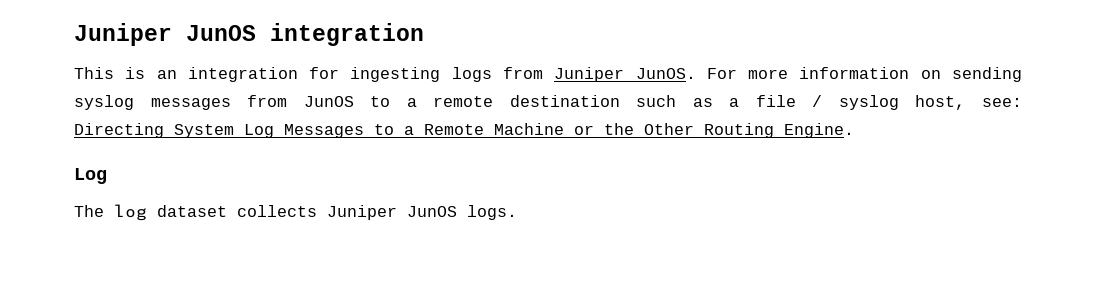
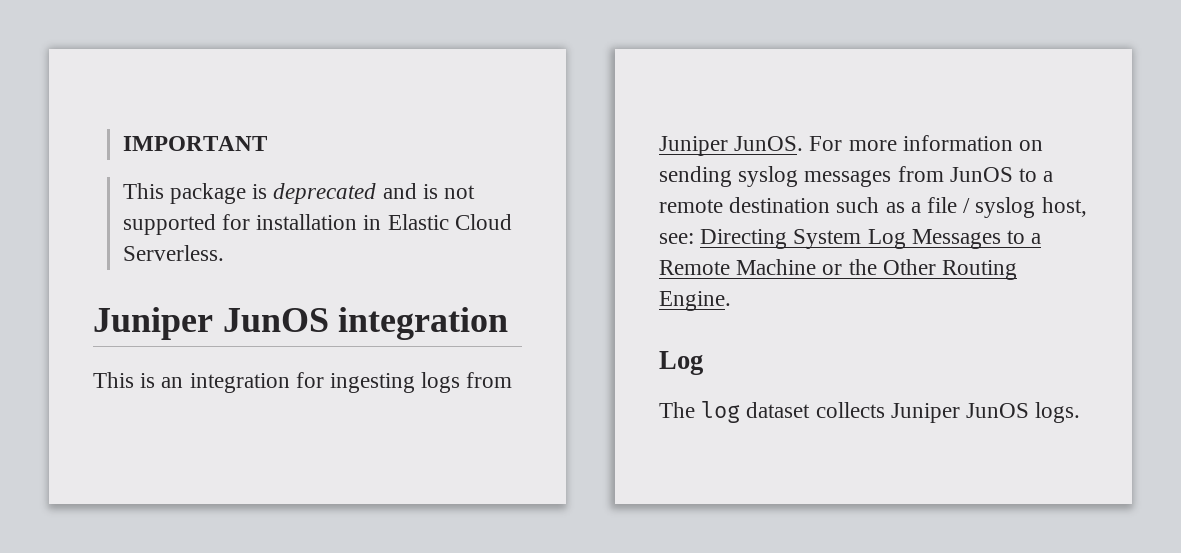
+ IMPORTANT
+ This package is deprecated and is not supported for installation in Elastic Cloud Serverless.

